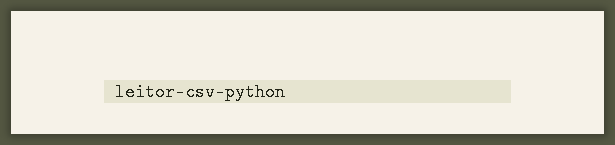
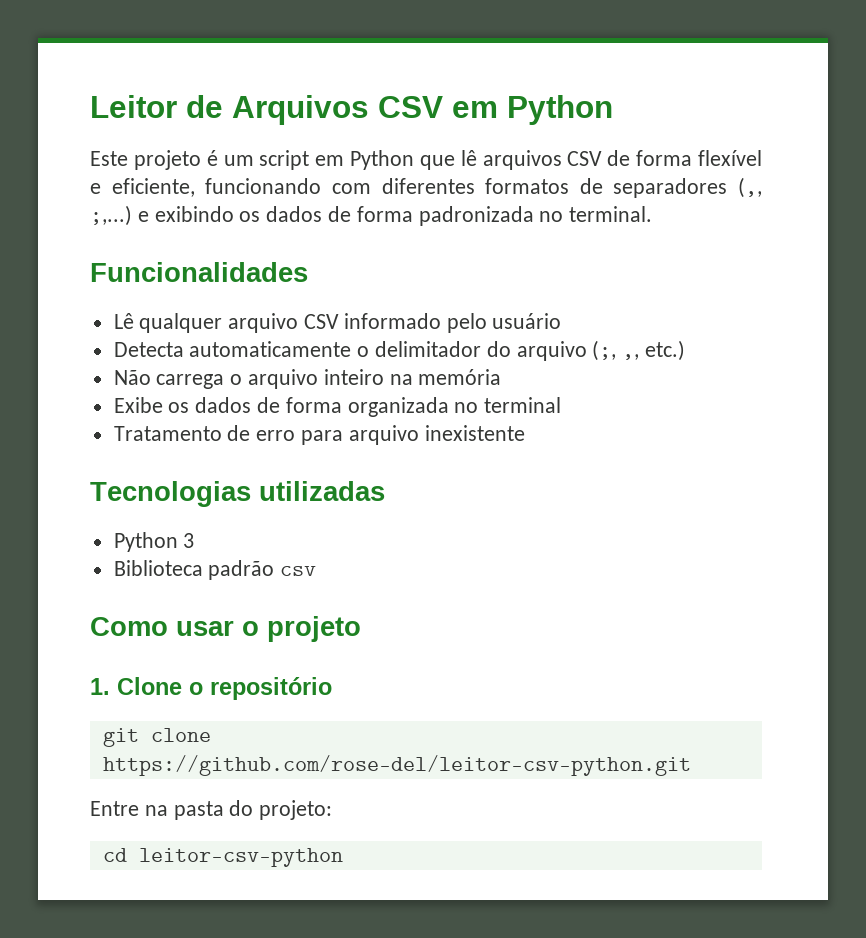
- leitor-csv-python
+ Leitor de Arquivos CSV em Python
+ Este projeto é um script em Python que lê arquivos CSV de forma flexível e eficiente, funcionando com diferentes formatos de separadores (,, ;,...) e exibindo os dados de forma padronizada no terminal.
+ Funcionalidades
+ Lê qualquer arquivo CSV informado pelo usuário
+ Detecta automaticamente o delimitador do arquivo (;, ,, etc.)
+ Não carrega o arquivo inteiro na memória
+ Exibe os dados de forma organizada no terminal
+ Tratamento de erro para arquivo inexistente
+ Tecnologias utilizadas
+ Python 3
+ Biblioteca padrão csv
+ Como usar o projeto
+ 1. Clone o repositório
+ git clone https://github.com/rose-del/leitor-csv-python.git
+ Entre na pasta do projeto:
+ cd leitor-csv-python

